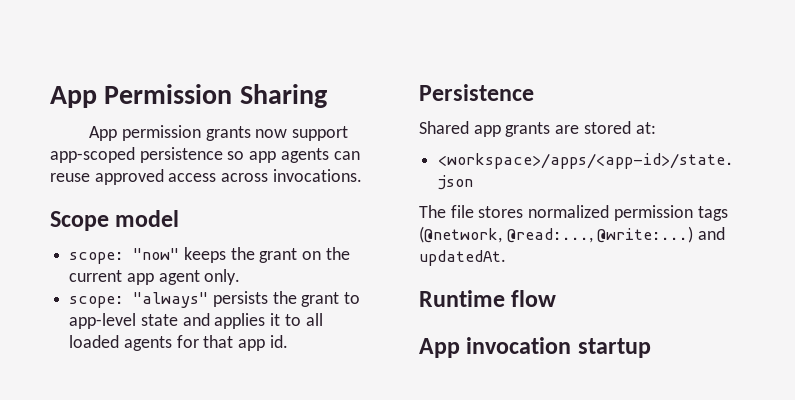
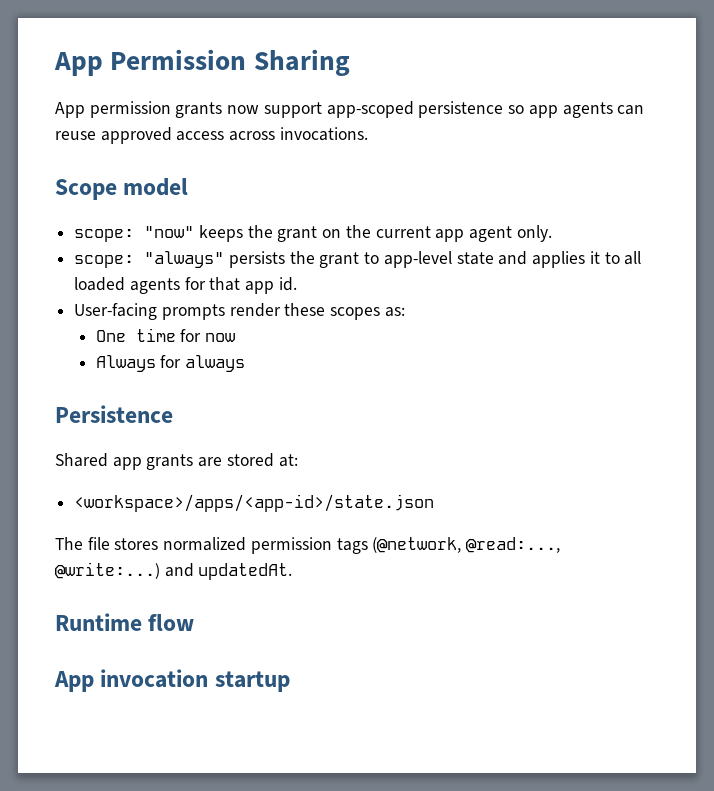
+ User-facing prompts render these scopes as:
+ One time for now
+ Always for always

